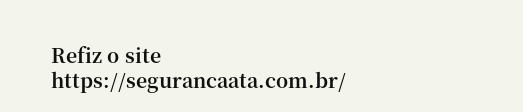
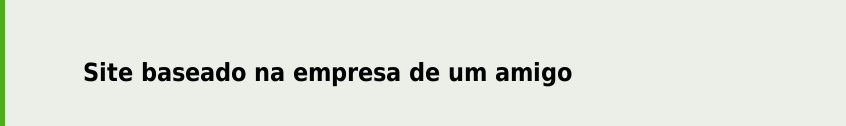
- Refiz o site https://segurancaata.com.br/
+ Site baseado na empresa de um amigo

